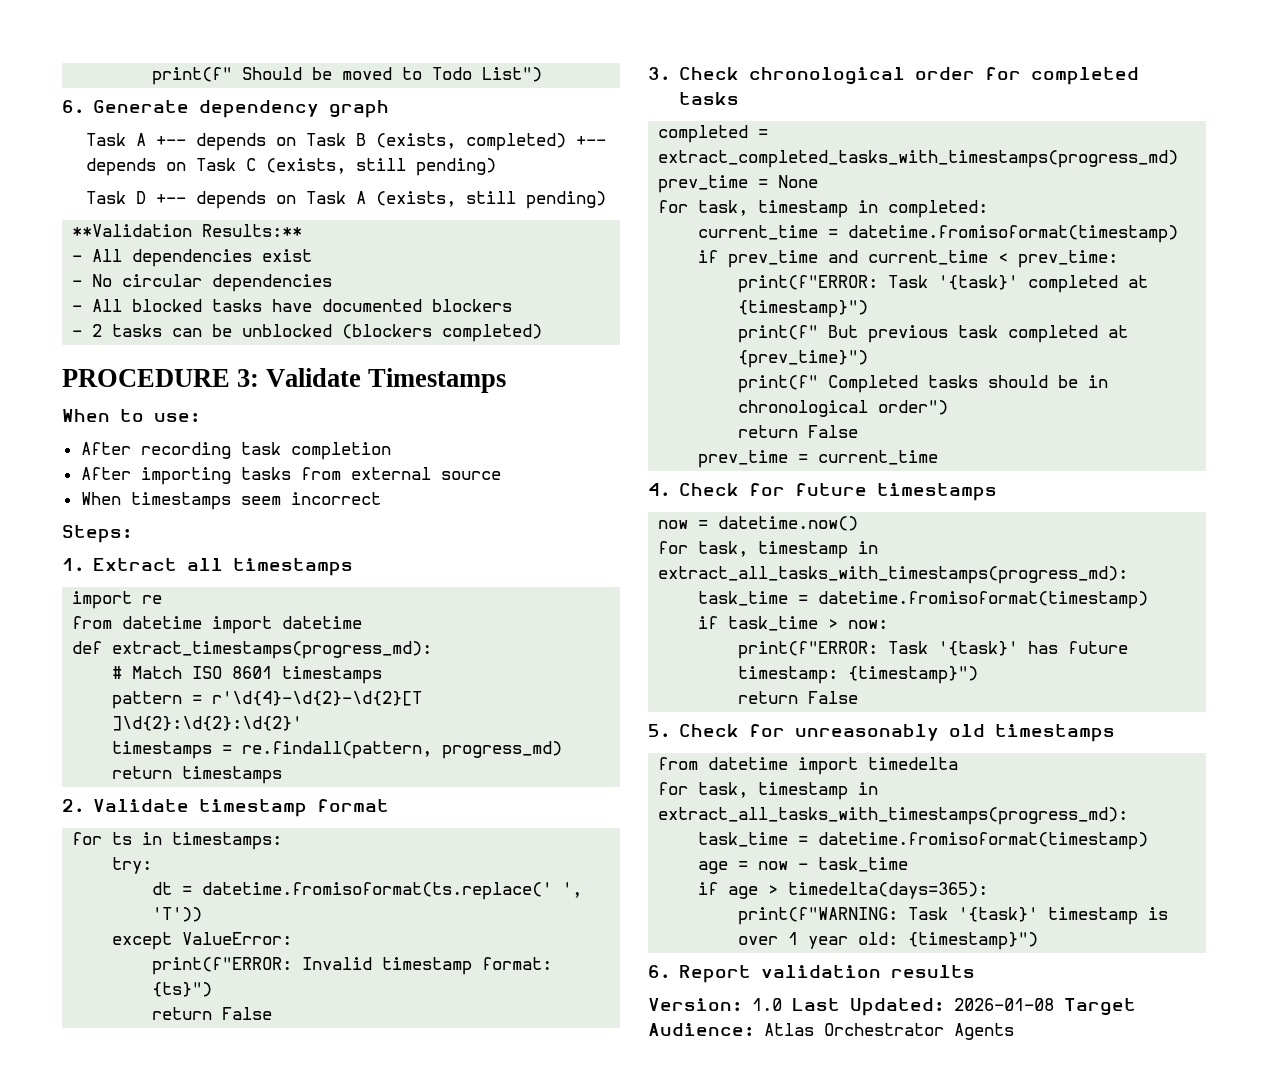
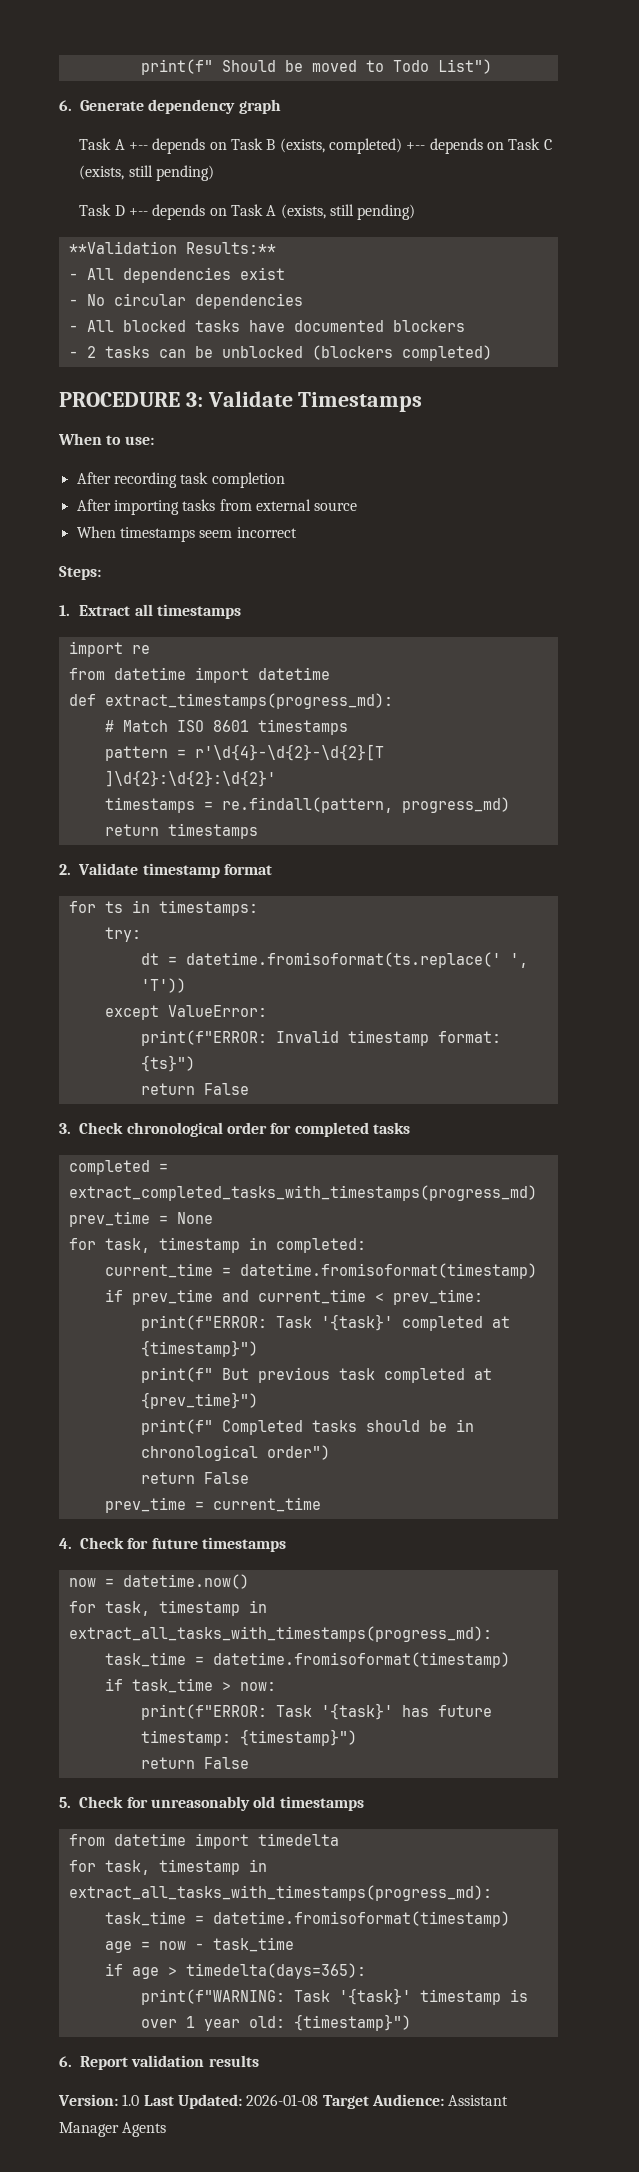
- Version: 1.0 Last Updated: 2026-01-08 Target Audience: Atlas Orchestrator Agents
+ Version: 1.0 Last Updated: 2026-01-08 Target Audience: Assistant Manager Agents

